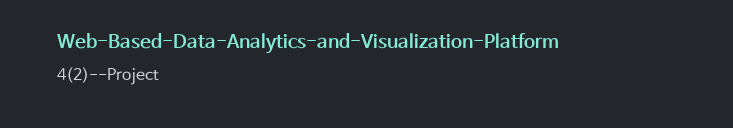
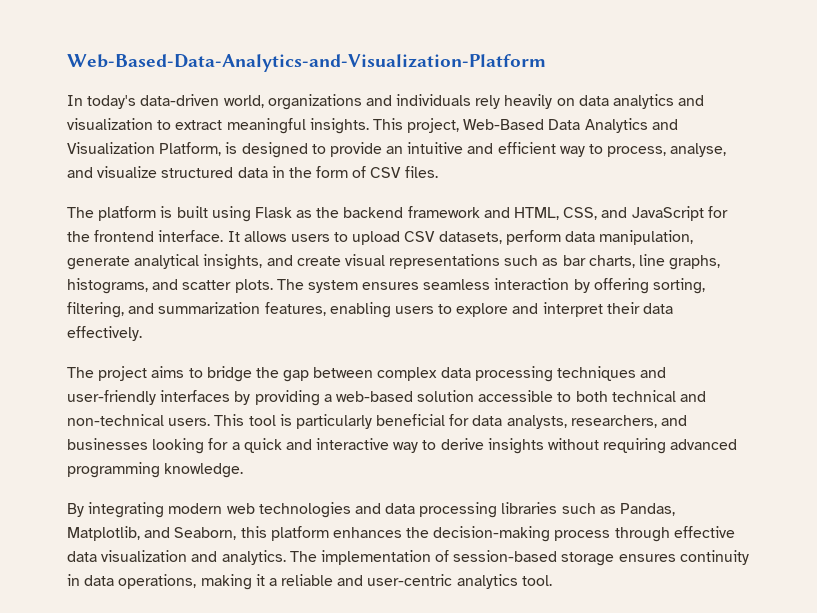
- 4(2)--Project
+ In today's data-driven world, organizations and individuals rely heavily on data analytics and visualization to extract meaningful insights. This project, Web-Based Data Analytics and Visualization Platform, is designed to provide an intuitive and efficient way to process, analyse, and visualize structured data in the form of CSV files.
+ The platform is built using Flask as the backend framework and HTML, CSS, and JavaScript for the frontend interface. It allows users to upload CSV datasets, perform data manipulation, generate analytical insights, and create visual representations such as bar charts, line graphs, histograms, and scatter plots. The system ensures seamless interaction by offering sorting, filtering, and summarization features, enabling users to explore and interpret their data effectively.
+ The project aims to bridge the gap between complex data processing techniques and user-friendly interfaces by providing a web-based solution accessible to both technical and non-technical users. This tool is particularly beneficial for data analysts, researchers, and businesses looking for a quick and interactive way to derive insights without requiring advanced programming knowledge.
+ By integrating modern web technologies and data processing libraries such as Pandas, Matplotlib, and Seaborn, this platform enhances the decision-making process through effective data visualization and analytics. The implementation of session-based storage ensures continuity in data operations, making it a reliable and user-centric analytics tool.

